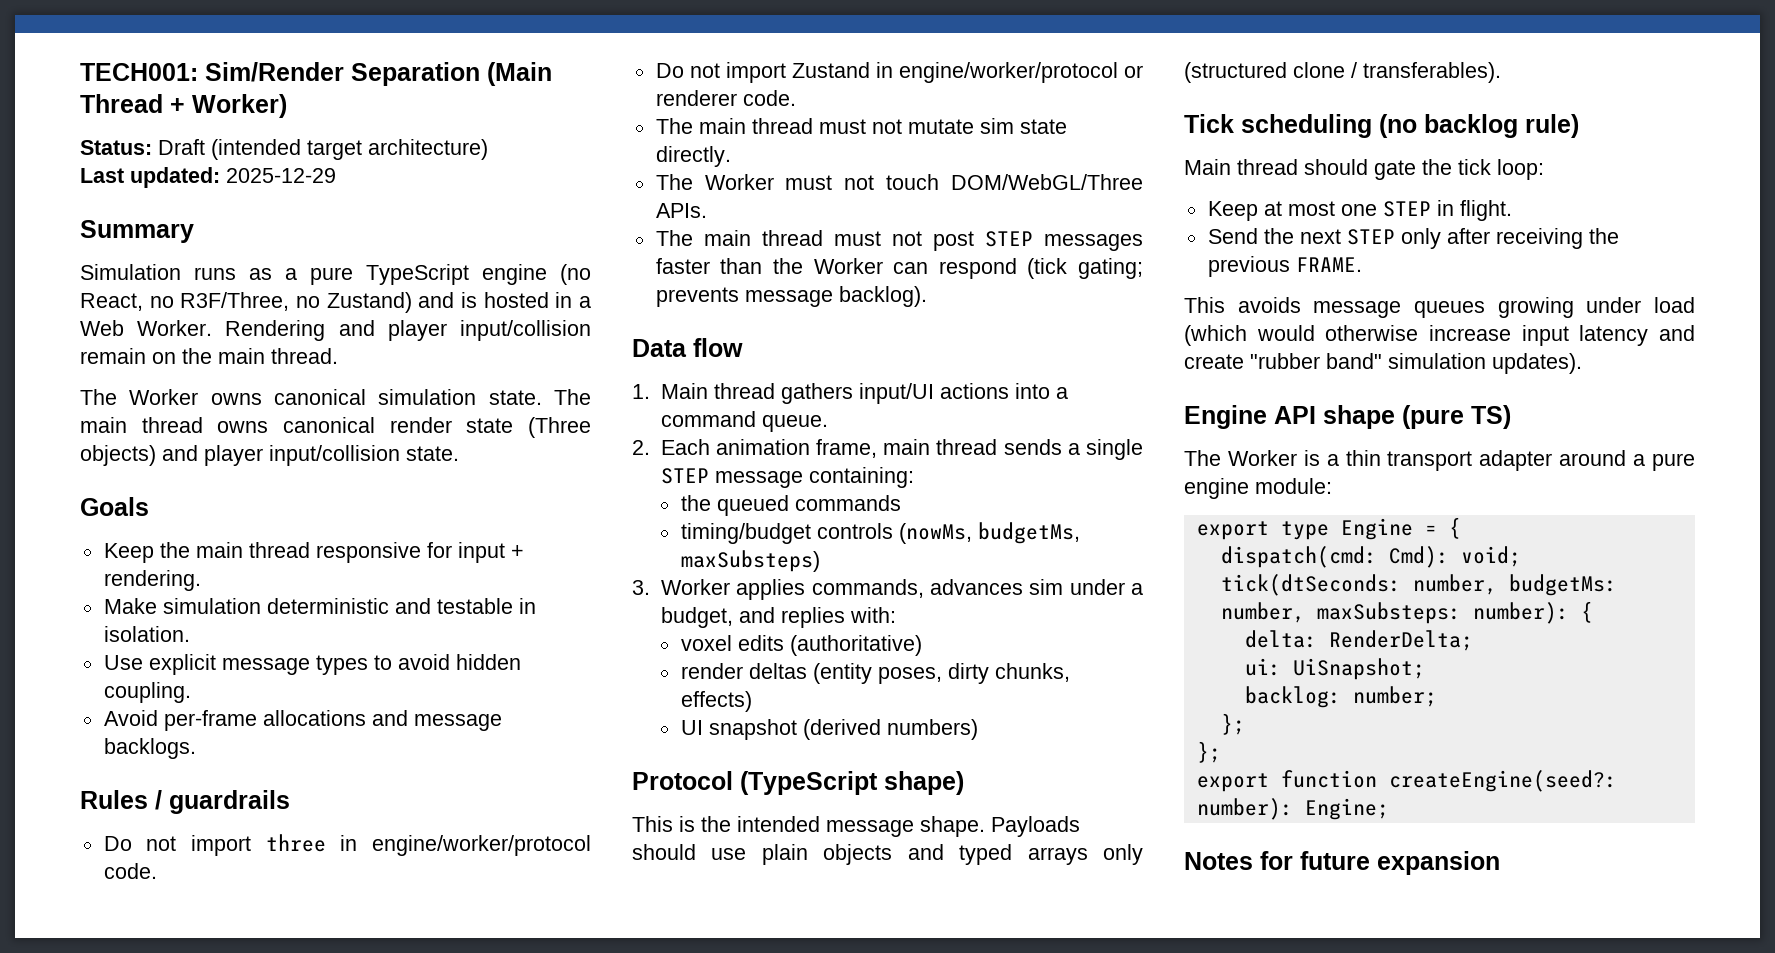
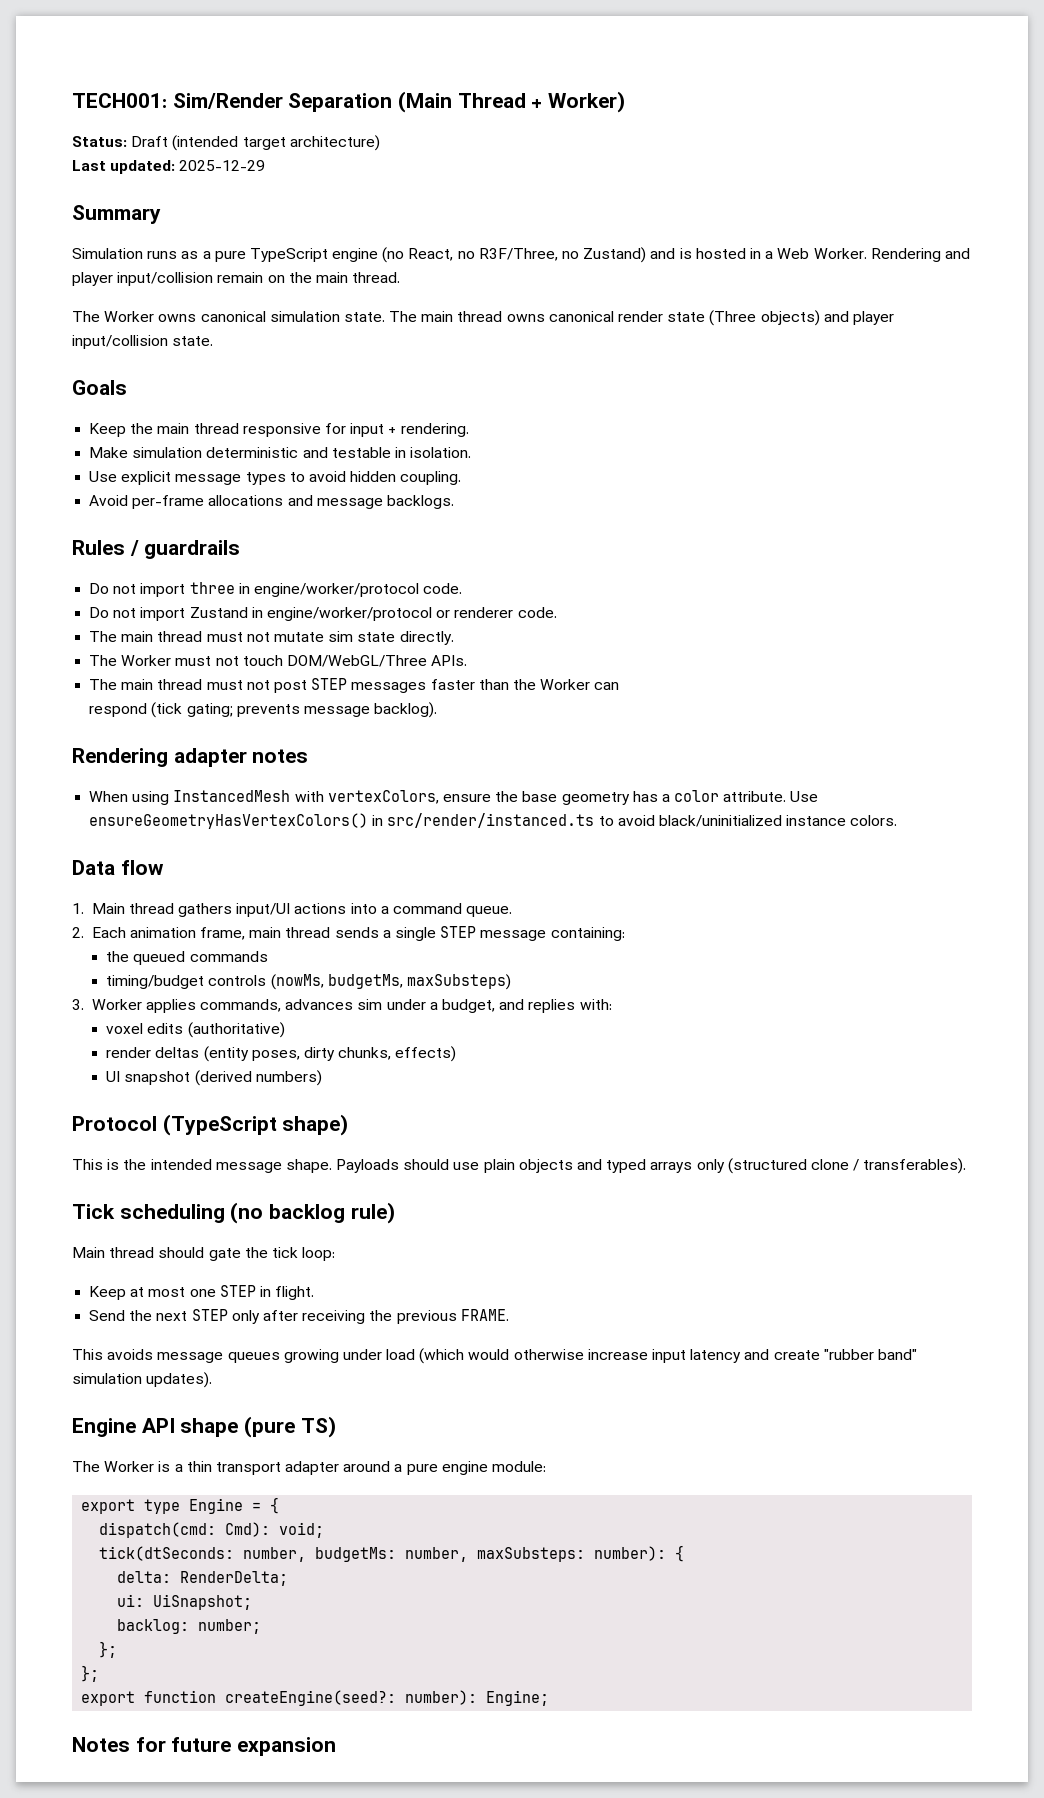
- The main thread must not post STEP messages faster than the Worker can respond (tick gating; prevents message backlog).
+ The main thread must not post STEP messages faster than the Worker can
+ respond (tick gating; prevents message backlog).
+ Rendering adapter notes
+ When using InstancedMesh with vertexColors, ensure the base geometry has a color attribute. Use ensureGeometryHasVertexColors() in src/render/instanced.ts to avoid black/uninitialized instance colors.

